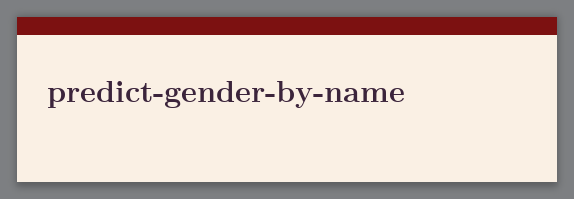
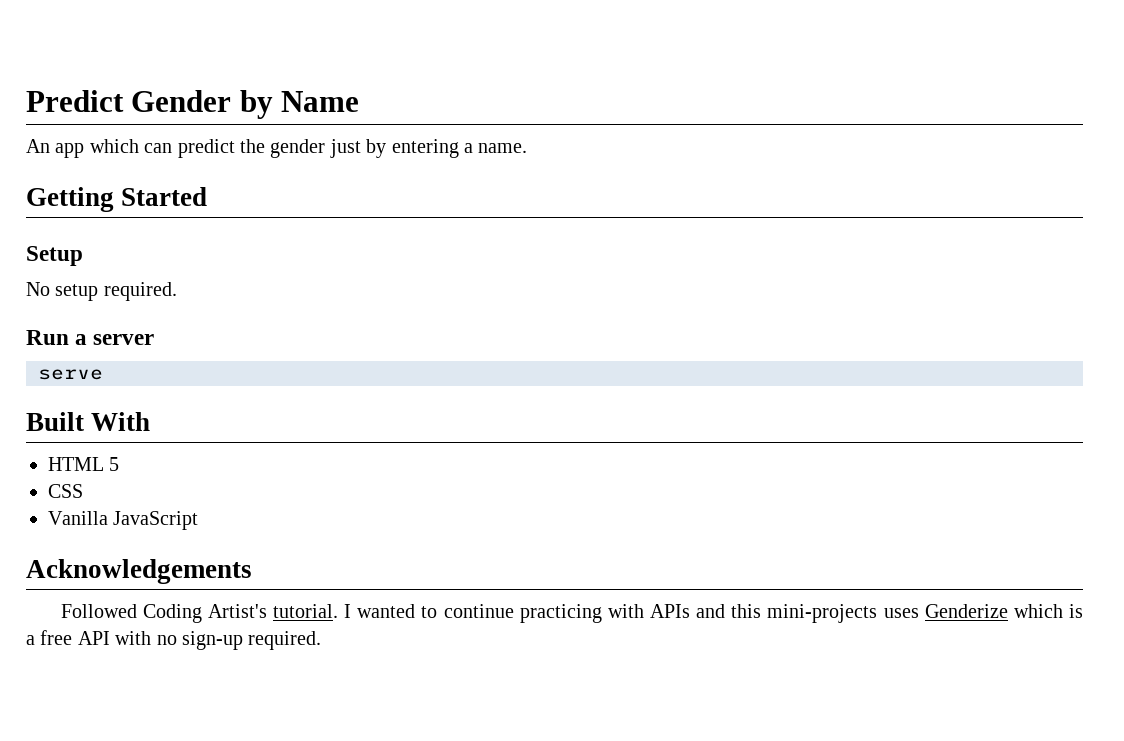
- predict-gender-by-name
+ Predict Gender by Name
+ An app which can predict the gender just by entering a name.
+ Getting Started
+ Setup
+ No setup required.
+ Run a server
+ serve
+ Built With
+ HTML 5
+ CSS
+ Vanilla JavaScript
+ Acknowledgements
+ Followed Coding Artist's tutorial. I wanted to continue practicing with APIs and this mini-projects uses Genderize which is a free API with no sign-up required.

